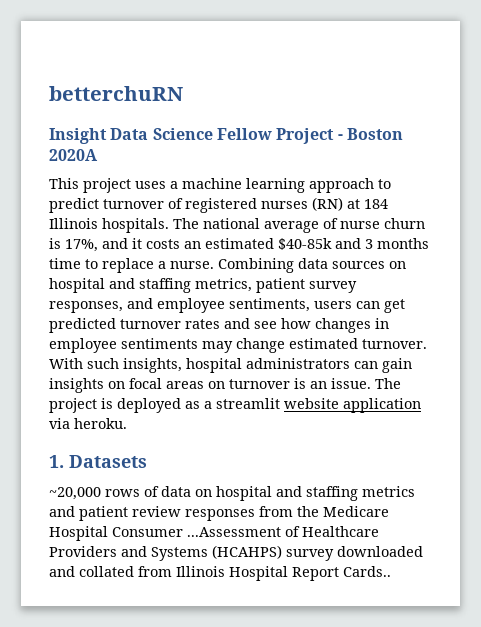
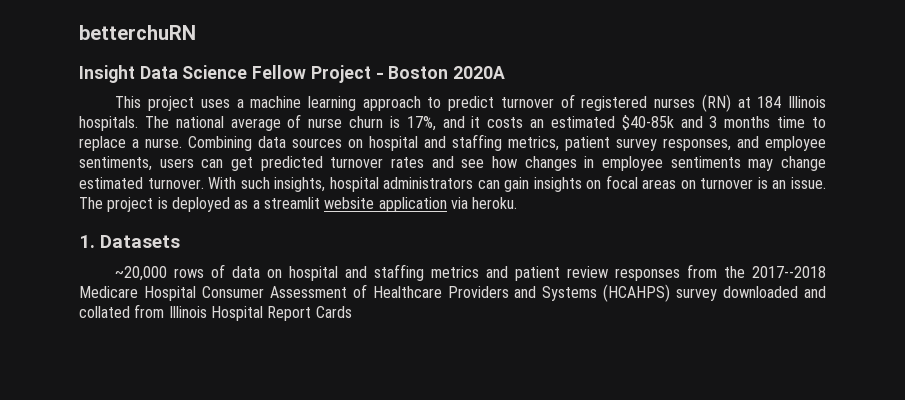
- ~20,000 rows of data on hospital and staffing metrics and patient review responses from the Medicare Hospital Consumer ...Assessment of Healthcare Providers and Systems (HCAHPS) survey downloaded and collated from Illinois Hospital Report Cards..
+ ~20,000 rows of data on hospital and staffing metrics and patient review responses from the 2017--2018 Medicare Hospital Consumer Assessment of Healthcare Providers and Systems (HCAHPS) survey downloaded and collated from Illinois Hospital Report Cards

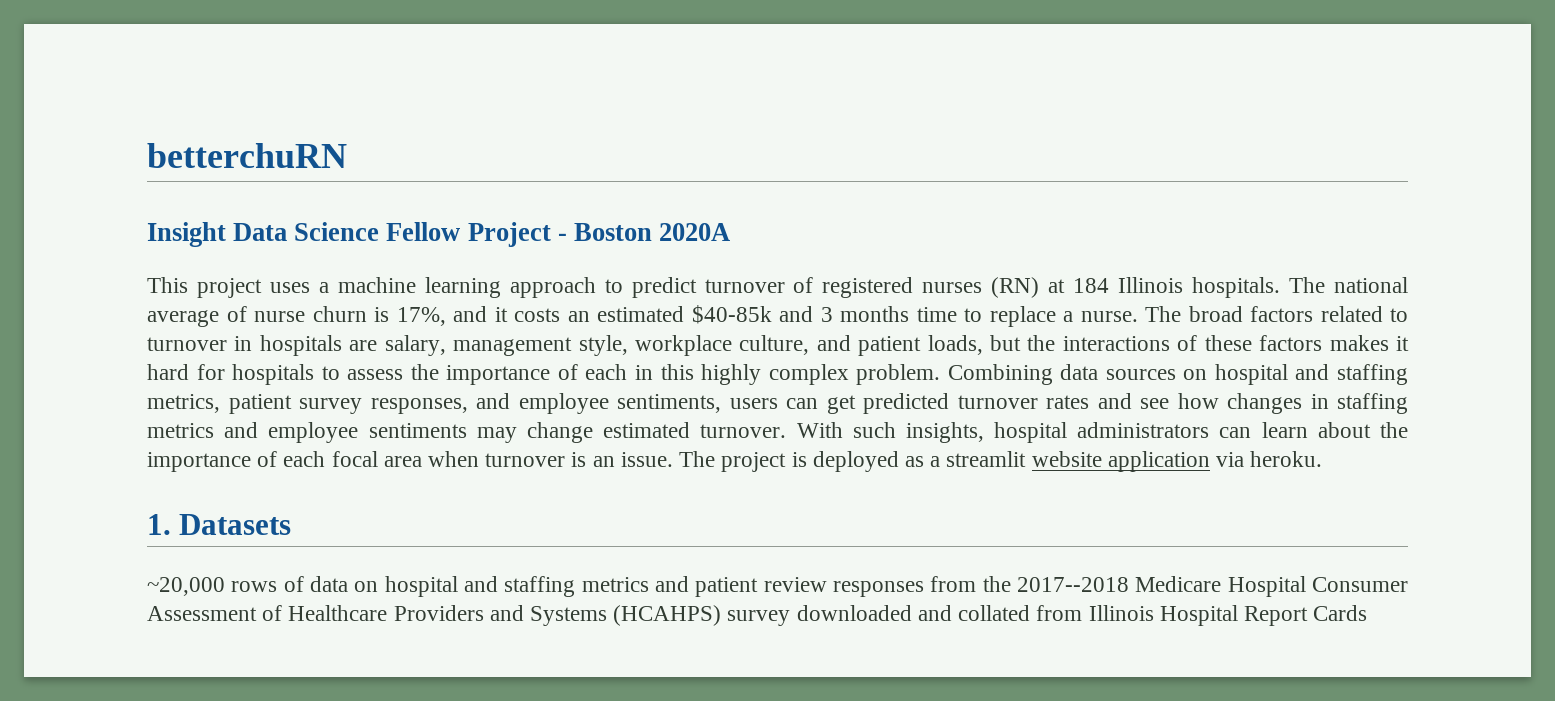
+ The broad factors related to turnover in hospitals are salary, management style, workplace culture, and patient loads, but the interactions of these factors makes it hard for hospitals to assess the importance of each in this highly complex problem.
- Combining data sources on hospital and staffing metrics, patient survey responses, and employee sentiments, users can get predicted turnover rates and see how changes in employee sentiments may change estimated turnover.
+ Combining data sources on hospital and staffing metrics, patient survey responses, and employee sentiments, users can get predicted turnover rates and see how changes in staffing metrics and employee sentiments may change estimated turnover.
- With such insights, hospital administrators can gain insights on focal areas on turnover is an issue.
+ With such insights, hospital administrators can learn about the importance of each focal area when turnover is an issue.

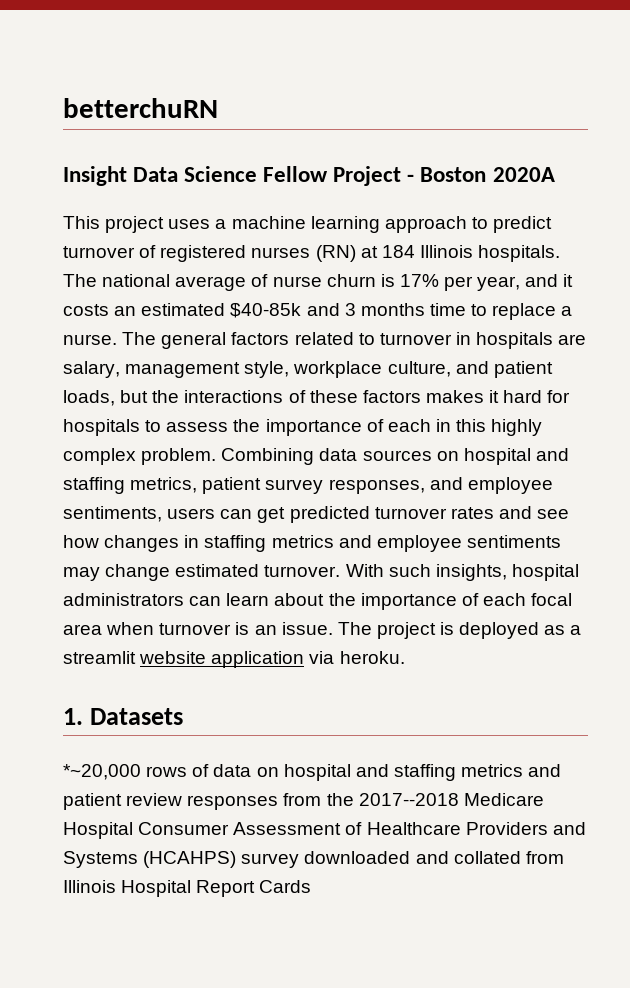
- The national average of nurse churn is 17%, and it costs an estimated $40-85k and 3 months time to replace a nurse.
+ The national average of nurse churn is 17% per year, and it costs an estimated $40-85k and 3 months time to replace a nurse.
- The broad factors related to turnover in hospitals are salary, management style, workplace culture, and patient loads, but the interactions of these factors makes it hard for hospitals to assess the importance of each in this highly complex problem.
+ The general factors related to turnover in hospitals are salary, management style, workplace culture, and patient loads, but the interactions of these factors makes it hard for hospitals to assess the importance of each in this highly complex problem.
- ~20,000 rows of data on hospital and staffing metrics and patient review responses from the 2017--2018 Medicare Hospital Consumer Assessment of Healthcare Providers and Systems (HCAHPS) survey downloaded and collated from Illinois Hospital Report Cards
+ *~20,000 rows of data on hospital and staffing metrics and patient review responses from the 2017--2018 Medicare Hospital Consumer Assessment of Healthcare Providers and Systems (HCAHPS) survey downloaded and collated from Illinois Hospital Report Cards

